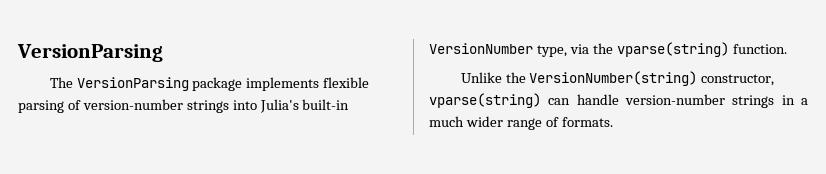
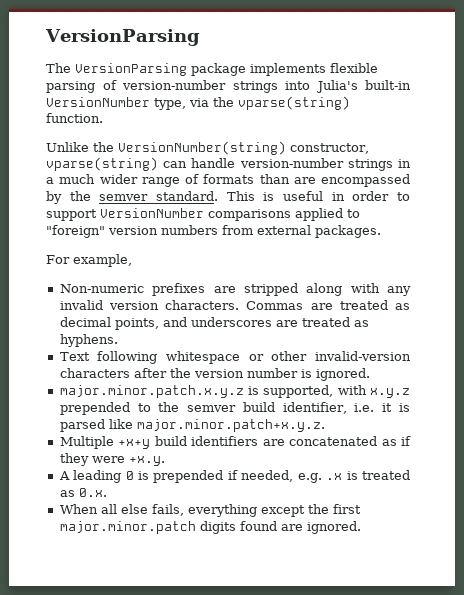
- Unlike the VersionNumber(string) constructor, vparse(string) can handle version-number strings in a much wider range of formats.
+ Unlike the VersionNumber(string) constructor, vparse(string) can handle version-number strings in a much wider range of formats than are encompassed by the semver standard. This is useful in order to support VersionNumber comparisons applied to "foreign" version numbers from external packages.
+ For example,
+ Non-numeric prefixes are stripped along with any invalid version characters. Commas are treated as decimal points, and underscores are treated as hyphens.
+ Text following whitespace or other invalid-version characters after the version number is ignored.
+ major.minor.patch.x.y.z is supported, with x.y.z prepended to the semver build identifier, i.e. it is parsed like major.minor.patch+x.y.z.
+ Multiple +x+y build identifiers are concatenated as if they were +x.y.
+ A leading 0 is prepended if needed, e.g. .x is treated as 0.x.
+ When all else fails, everything except the first major.minor.patch digits found are ignored.

